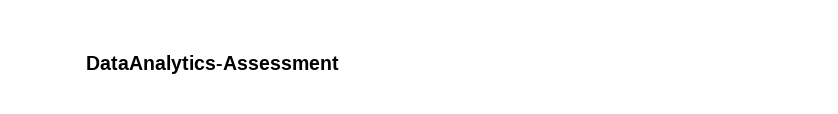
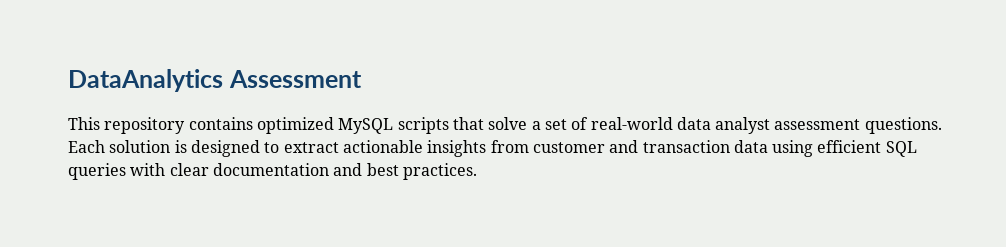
- DataAnalytics-Assessment
+ DataAnalytics Assessment
+ This repository contains optimized MySQL scripts that solve a set of real-world data analyst assessment questions. Each solution is designed to extract actionable insights from customer and transaction data using efficient SQL queries with clear documentation and best practices.

